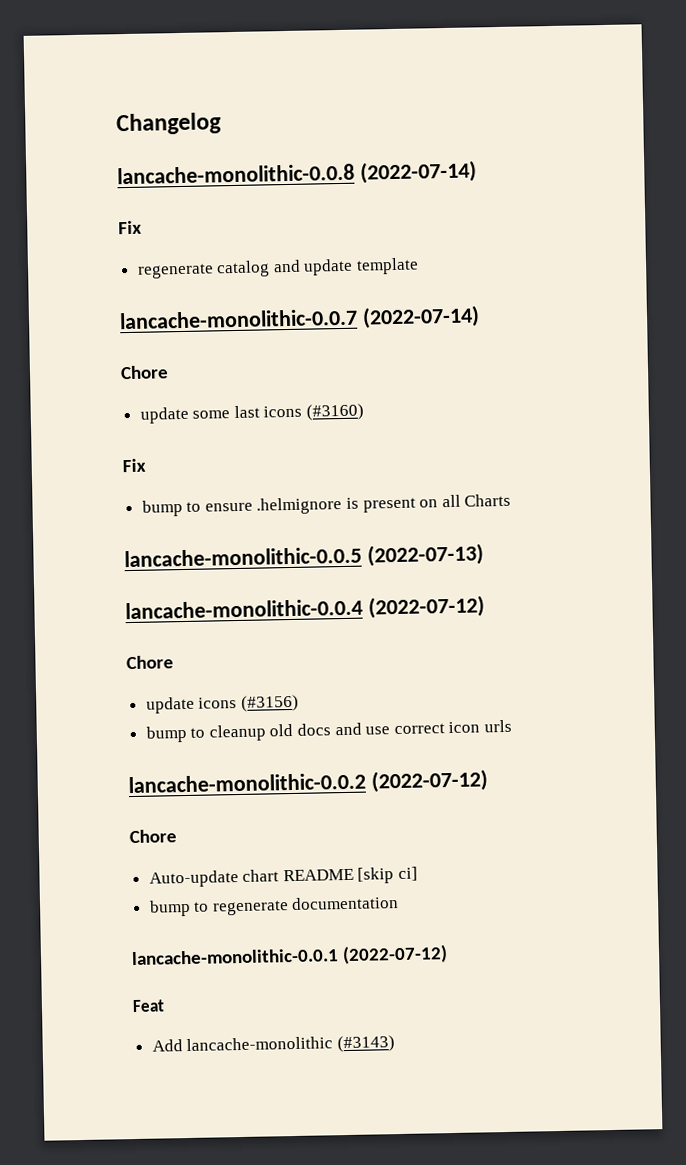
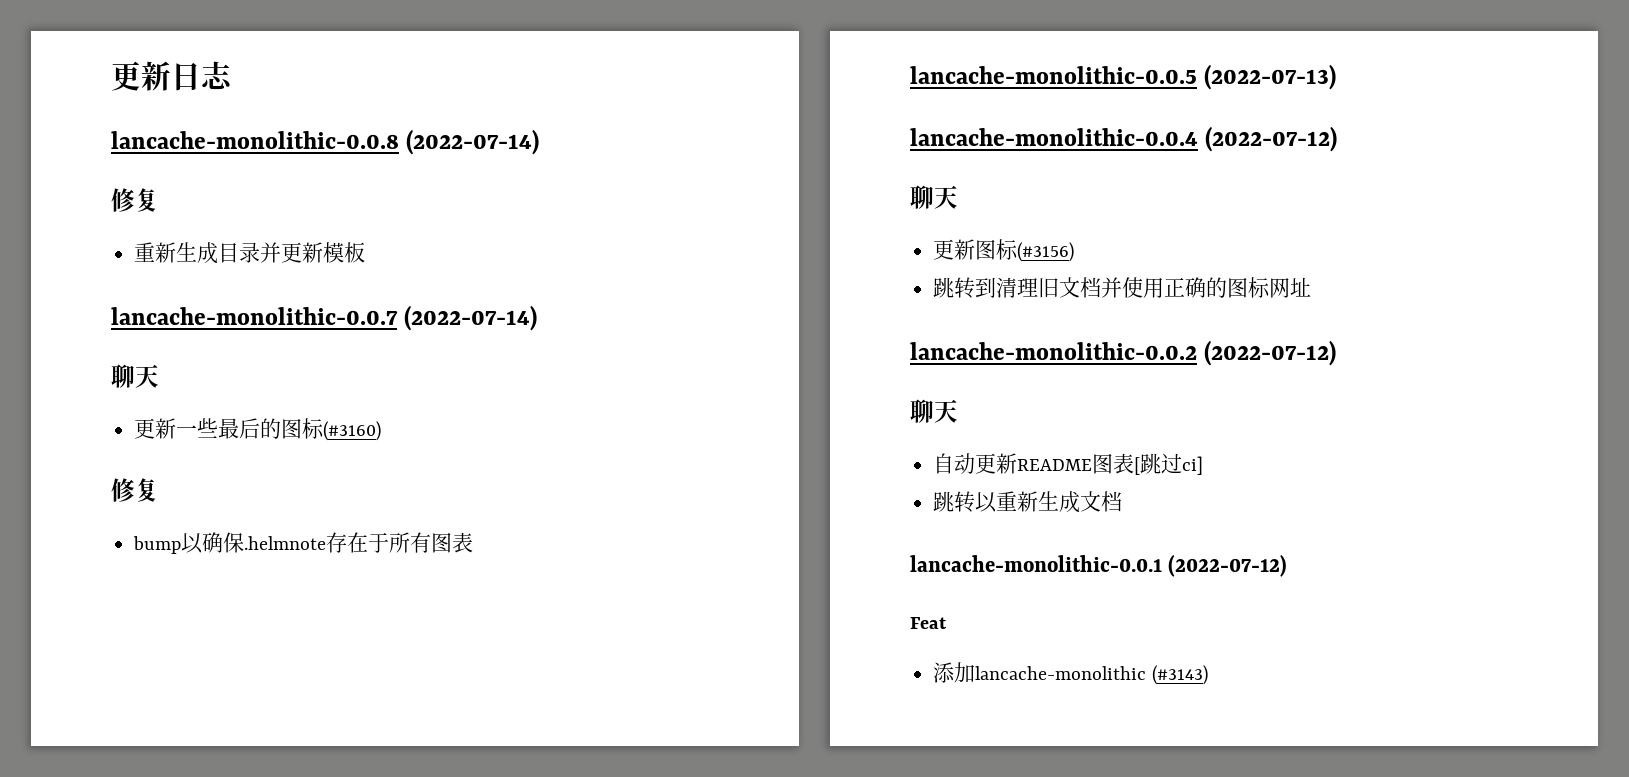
- Changelog
+ 更新日志
  lancache-monolithic-0.0.8 (2022-07-14)
- Fix
- regenerate catalog and update template
+ 修复
+ 重新生成目录并更新模板
  lancache-monolithic-0.0.7 (2022-07-14)
- Chore
- update some last icons (#3160)
- Fix
- bump to ensure .helmignore is present on all Charts
+ 聊天
+ 更新一些最后的图标(#3160)
+ 修复
+ bump以确保.helmnote存在于所有图表
  lancache-monolithic-0.0.5 (2022-07-13)
  lancache-monolithic-0.0.4 (2022-07-12)
- Chore
- update icons (#3156)
- bump to cleanup old docs and use correct icon urls
+ 聊天
+ 更新图标(#3156)
+ 跳转到清理旧文档并使用正确的图标网址
  lancache-monolithic-0.0.2 (2022-07-12)
- Chore
- Auto-update chart README [skip ci]
- bump to regenerate documentation
+ 聊天
+ 自动更新README图表[跳过ci]
+ 跳转以重新生成文档
- Add lancache-monolithic (#3143)
+ 添加lancache-monolithic (#3143)

